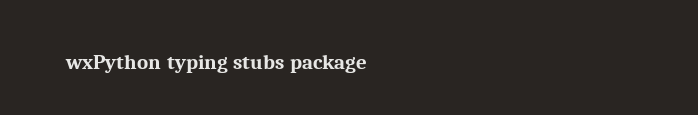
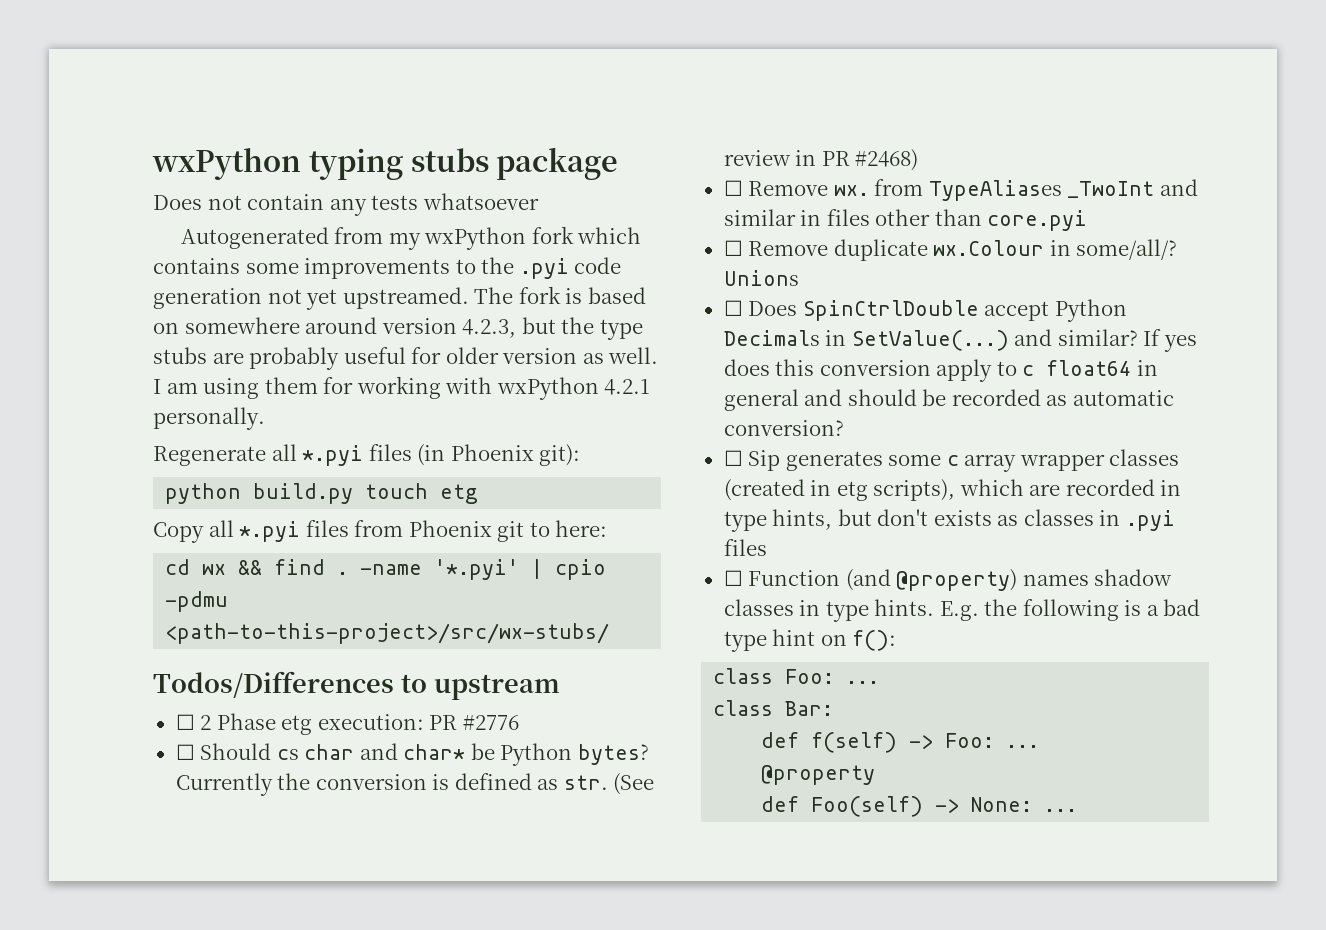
+ Does not contain any tests whatsoever
+ Autogenerated from my wxPython fork which contains some improvements to the .pyi code generation not yet upstreamed. The fork is based on somewhere around version 4.2.3, but the type stubs are probably useful for older version as well. I am using them for working with wxPython 4.2.1 personally.
+ Regenerate all *.pyi files (in Phoenix git):
+ python build.py touch etg
+ Copy all *.pyi files from Phoenix git to here:
+ cd wx && find . -name '*.pyi' | cpio -pdmu <path-to-this-project>/src/wx-stubs/
+ Todos/Differences to upstream
+ ☐ 2 Phase etg execution: PR #2776
+ ☐ Should cs char and char* be Python bytes? Currently the conversion is defined as str. (See review in PR #2468)
+ ☐ Remove wx. from TypeAliases _TwoInt and similar in files other than core.pyi
+ ☐ Remove duplicate wx.Colour in some/all/? Unions
+ ☐ Does SpinCtrlDouble accept Python Decimals in SetValue(...) and similar? If yes does this conversion apply to c float64 in general and should be recorded as automatic conversion?
+ ☐ Sip generates some c array wrapper classes (created in etg scripts), which are recorded in type hints, but don't exists as classes in .pyi files
+ ☐ Function (and @property) names shadow classes in type hints. E.g. the following is a bad type hint on f():
+ class Foo: ...
+ class Bar:
+ def f(self) -> Foo: ...
+ @property
+ def Foo(self) -> None: ...

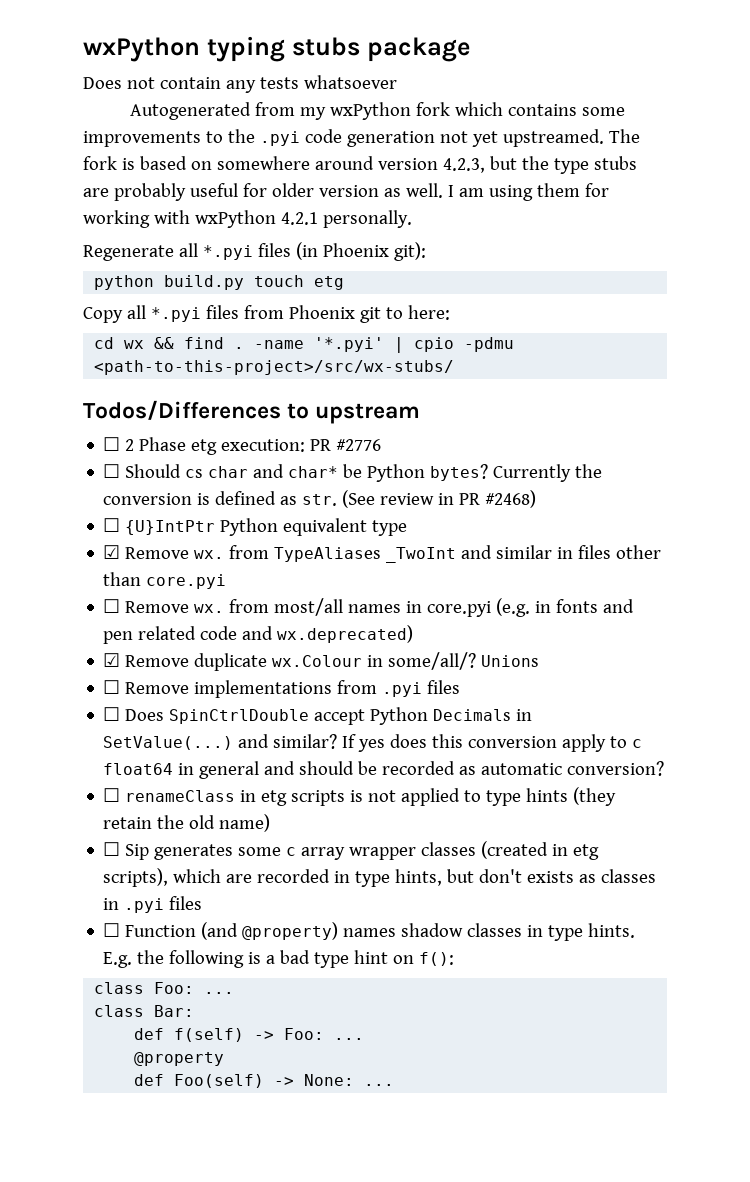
- ☐ Remove wx. from TypeAliases _TwoInt and similar in files other than core.pyi
+ ☐ {U}IntPtr Python equivalent type
+ ☑ Remove wx. from TypeAliases _TwoInt and similar in files other than core.pyi
- ☐ Remove duplicate wx.Colour in some/all/?
+ ☐ Remove wx. from most/all names in core.pyi (e.g. in fonts and pen related code and wx.deprecated)
+ ☑ Remove duplicate wx.Colour in some/all/?
+ ☐ Remove implementations from .pyi files
+ ☐ renameClass in etg scripts is not applied to type hints (they retain the old name)

